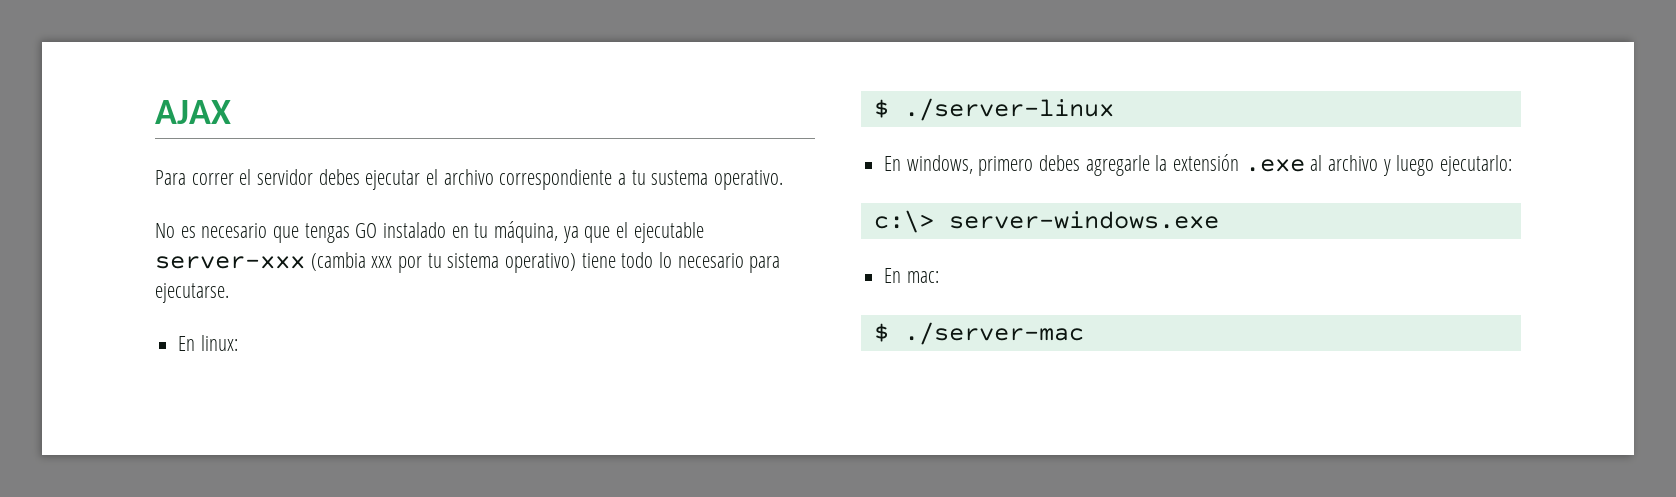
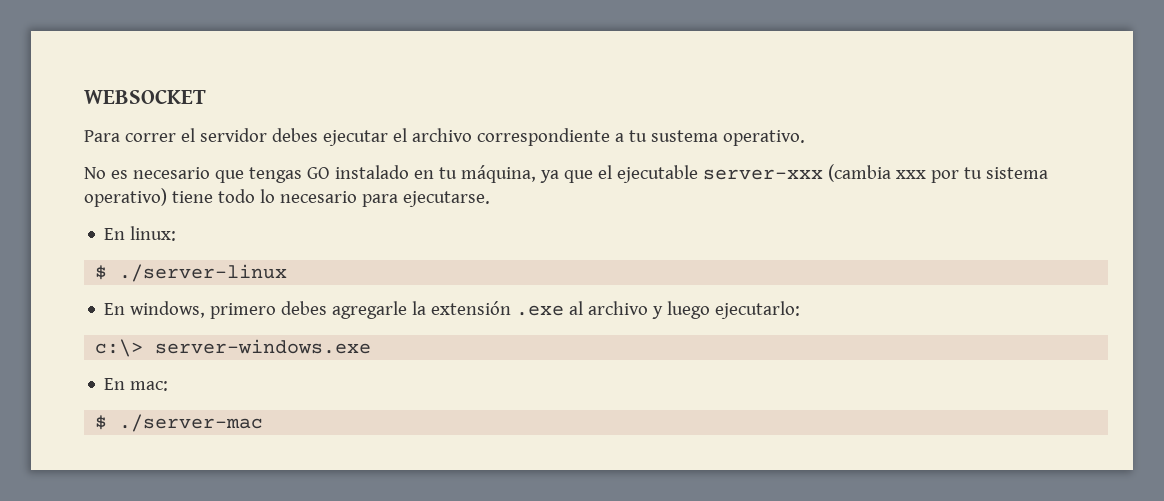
- AJAX
+ WEBSOCKET

